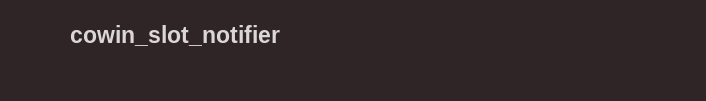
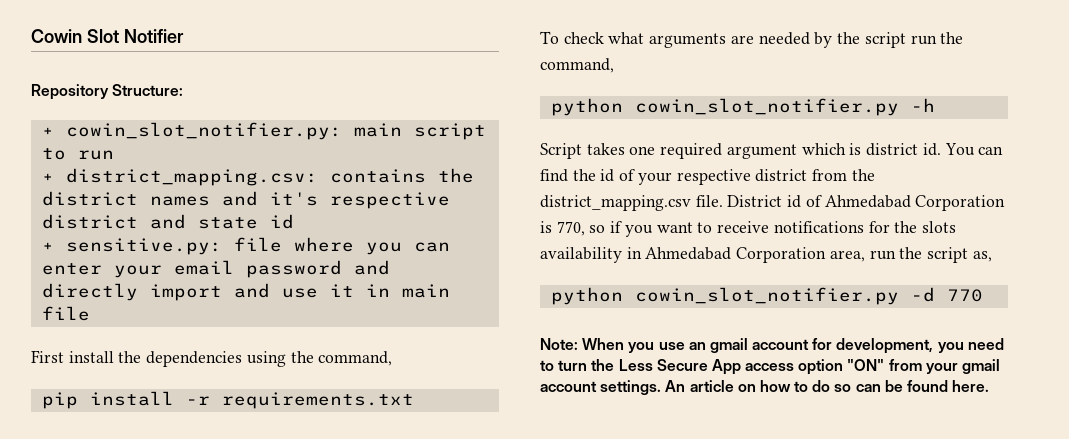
- cowin_slot_notifier
+ Cowin Slot Notifier
+ Repository Structure:
+ + cowin_slot_notifier.py: main script to run
+ + district_mapping.csv: contains the district names and it's respective district and state id
+ + sensitive.py: file where you can enter your email password and directly import and use it in main file
+ First install the dependencies using the command,
+ pip install -r requirements.txt
+ To check what arguments are needed by the script run the command,
+ python cowin_slot_notifier.py -h
+ Script takes one required argument which is district id. You can find the id of your respective district from the district_mapping.csv file. District id of Ahmedabad Corporation is 770, so if you want to receive notifications for the slots availability in Ahmedabad Corporation area, run the script as,
+ python cowin_slot_notifier.py -d 770
+ Note: When you use an gmail account for development, you need to turn the Less Secure App access option "ON" from your gmail account settings. An article on how to do so can be found here.

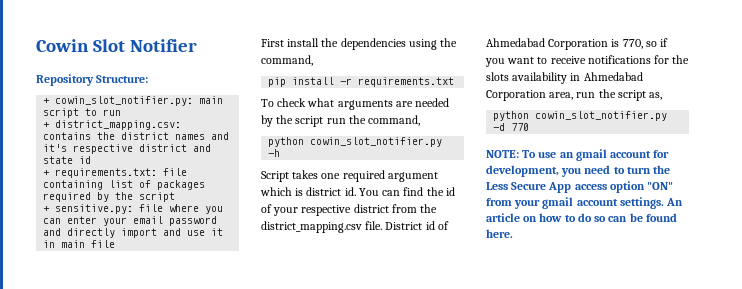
+ + requirements.txt: file containing list of packages required by the script
- Note: When you use an gmail account for development, you need to turn the Less Secure App access option "ON" from your gmail account settings.
+ NOTE: To use an gmail account for development, you need to turn the Less Secure App access option "ON" from your gmail account settings.

